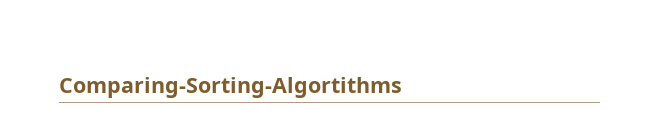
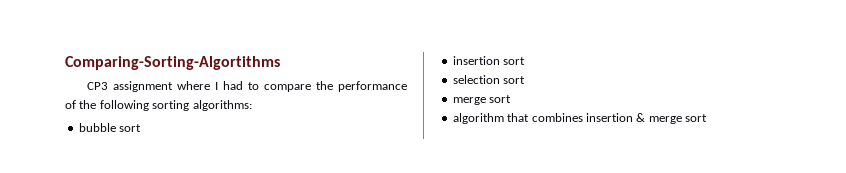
+ CP3 assignment where I had to compare the performance of the following sorting algorithms:
+ bubble sort
+ insertion sort
+ selection sort
+ merge sort
+ algorithm that combines insertion & merge sort

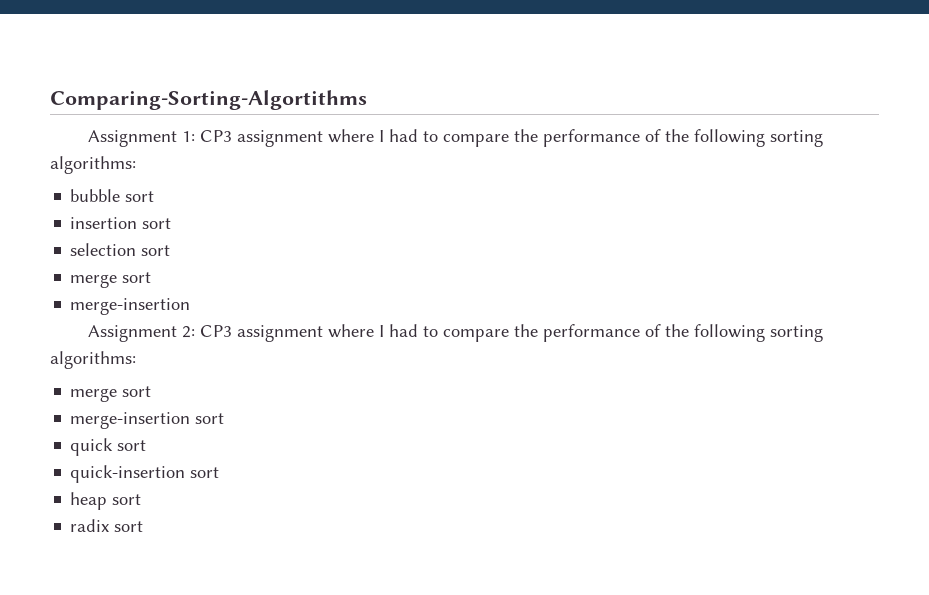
- CP3 assignment where I had to compare the performance of the following sorting algorithms:
+ Assignment 1: CP3 assignment where I had to compare the performance of the following sorting algorithms:
  selection sort
  merge sort
- algorithm that combines insertion & merge sort
+ merge-insertion
+ Assignment 2: CP3 assignment where I had to compare the performance of the following sorting algorithms:
+ merge sort
+ merge-insertion sort
+ quick sort
+ quick-insertion sort
+ heap sort
+ radix sort

